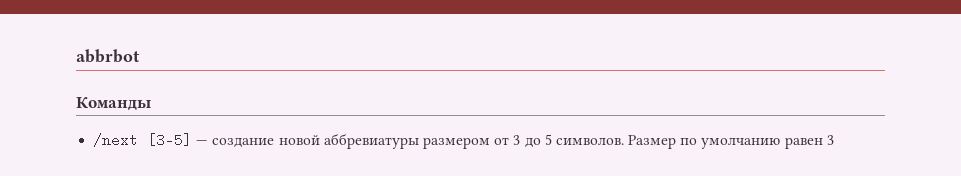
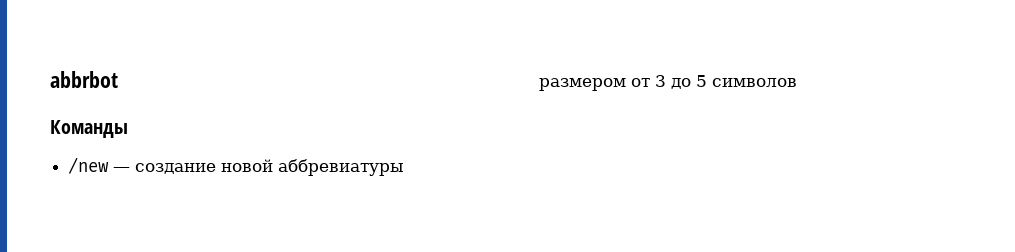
- /next [3-5] — создание новой аббревиатуры размером от 3 до 5 символов. Размер по умолчанию равен 3
+ /new — создание новой аббревиатуры размером от 3 до 5 символов

